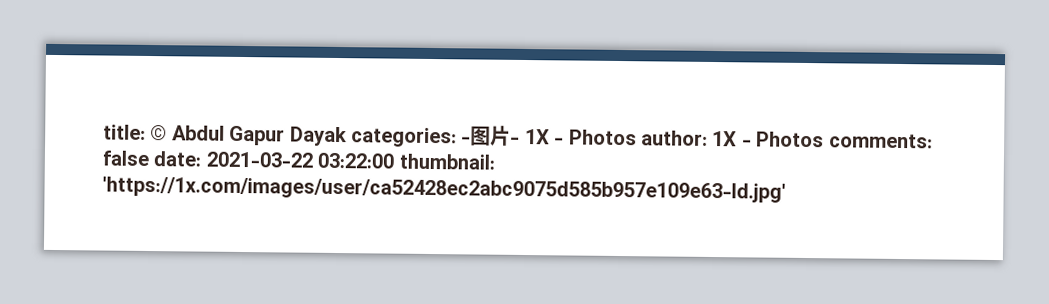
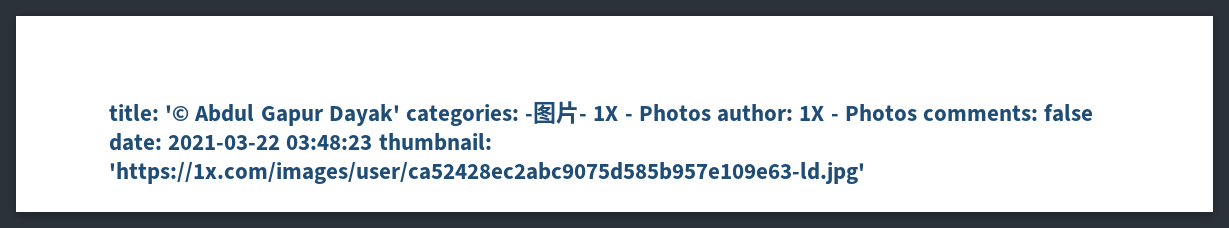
- title: © Abdul Gapur Dayak categories: -图片- 1X - Photos author: 1X - Photos comments: false date: 2021-03-22 03:22:00 thumbnail: 'https://1x.com/images/user/ca52428ec2abc9075d585b957e109e63-ld.jpg'
+ title: '© Abdul Gapur Dayak' categories: -图片- 1X - Photos author: 1X - Photos comments: false date: 2021-03-22 03:48:23 thumbnail: 'https://1x.com/images/user/ca52428ec2abc9075d585b957e109e63-ld.jpg'

